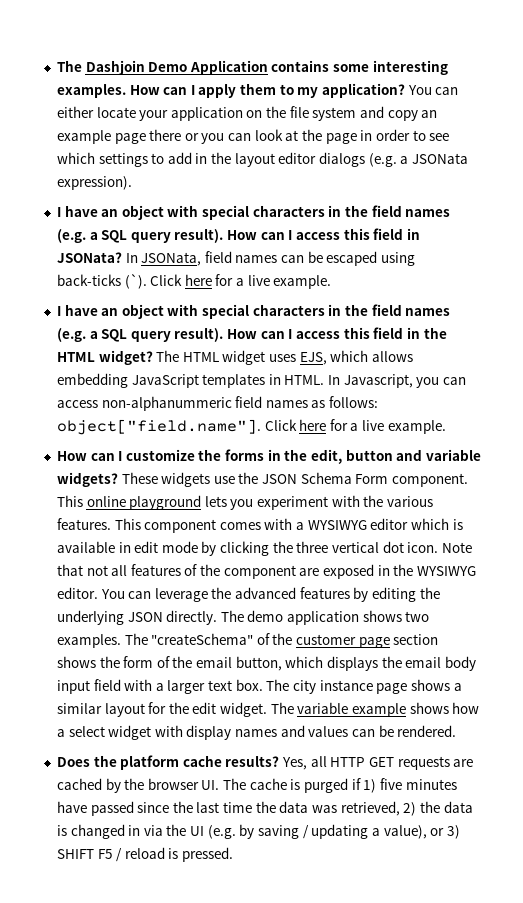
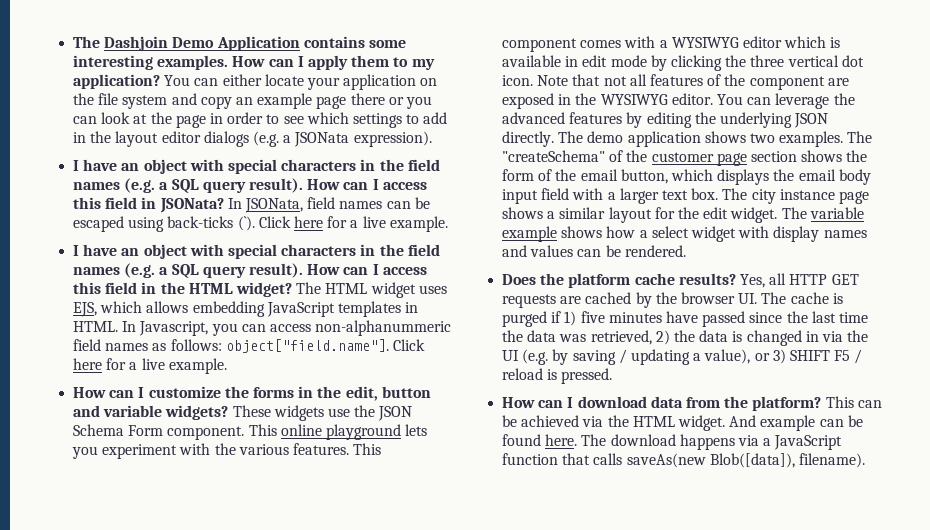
+ How can I download data from the platform? This can be achieved via the HTML widget. And example can be found here. The download happens via a JavaScript function that calls saveAs(new Blob([data]), filename).

